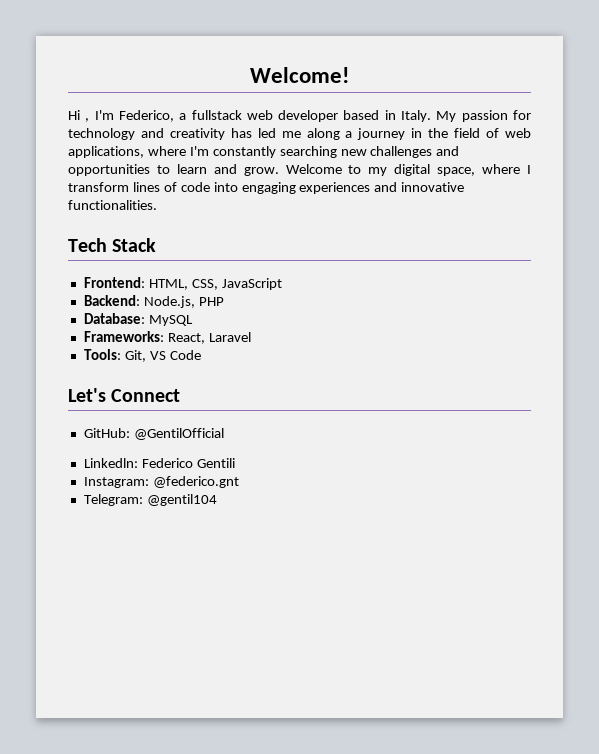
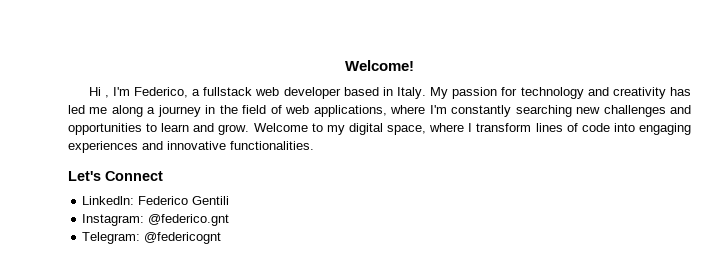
- Tech Stack
- Frontend: HTML, CSS, JavaScript
- Backend: Node.js, PHP
- Database: MySQL
- Frameworks: React, Laravel
- Tools: Git, VS Code
- GitHub: @GentilOfficial
- Telegram: @gentil104
+ Telegram: @federicognt

